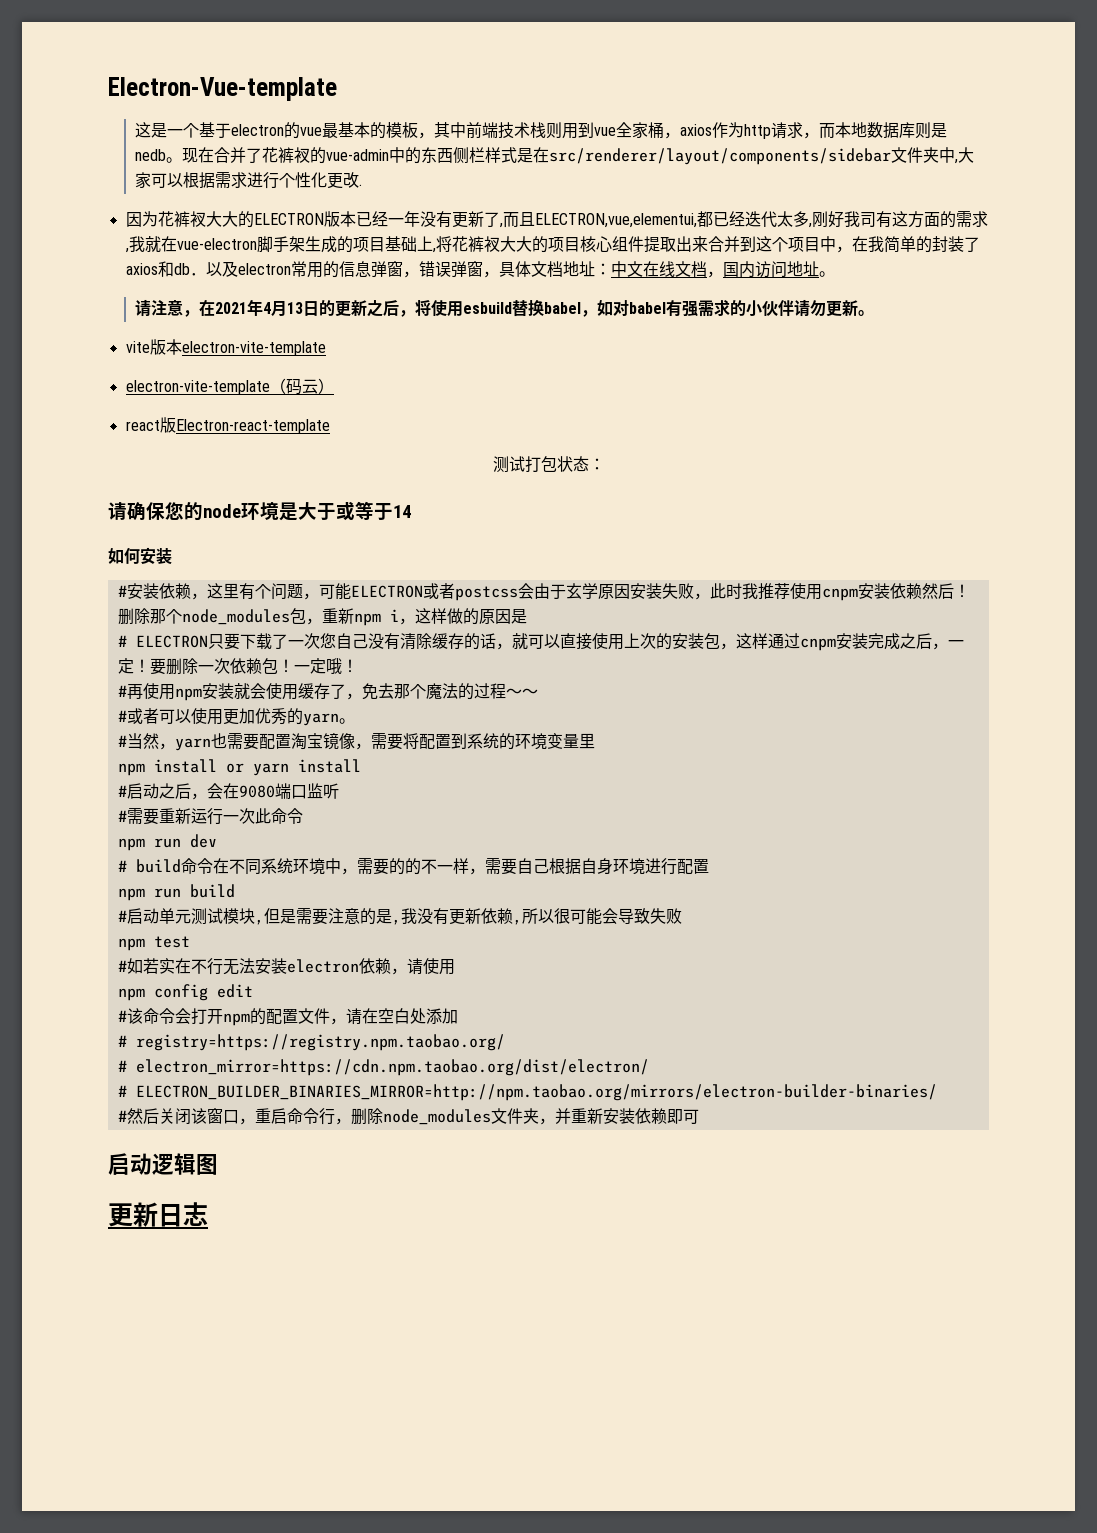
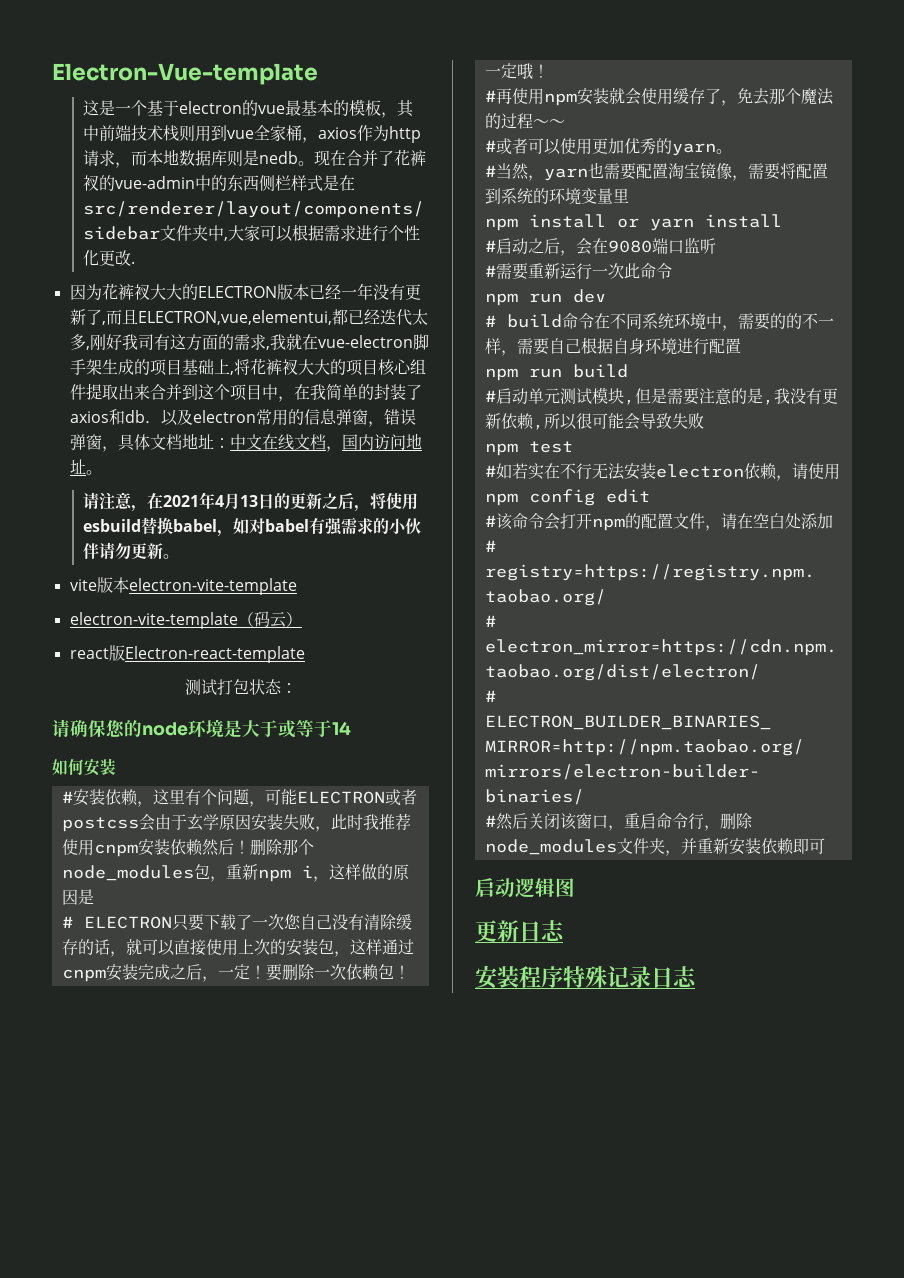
+ 安装程序特殊记录日志

